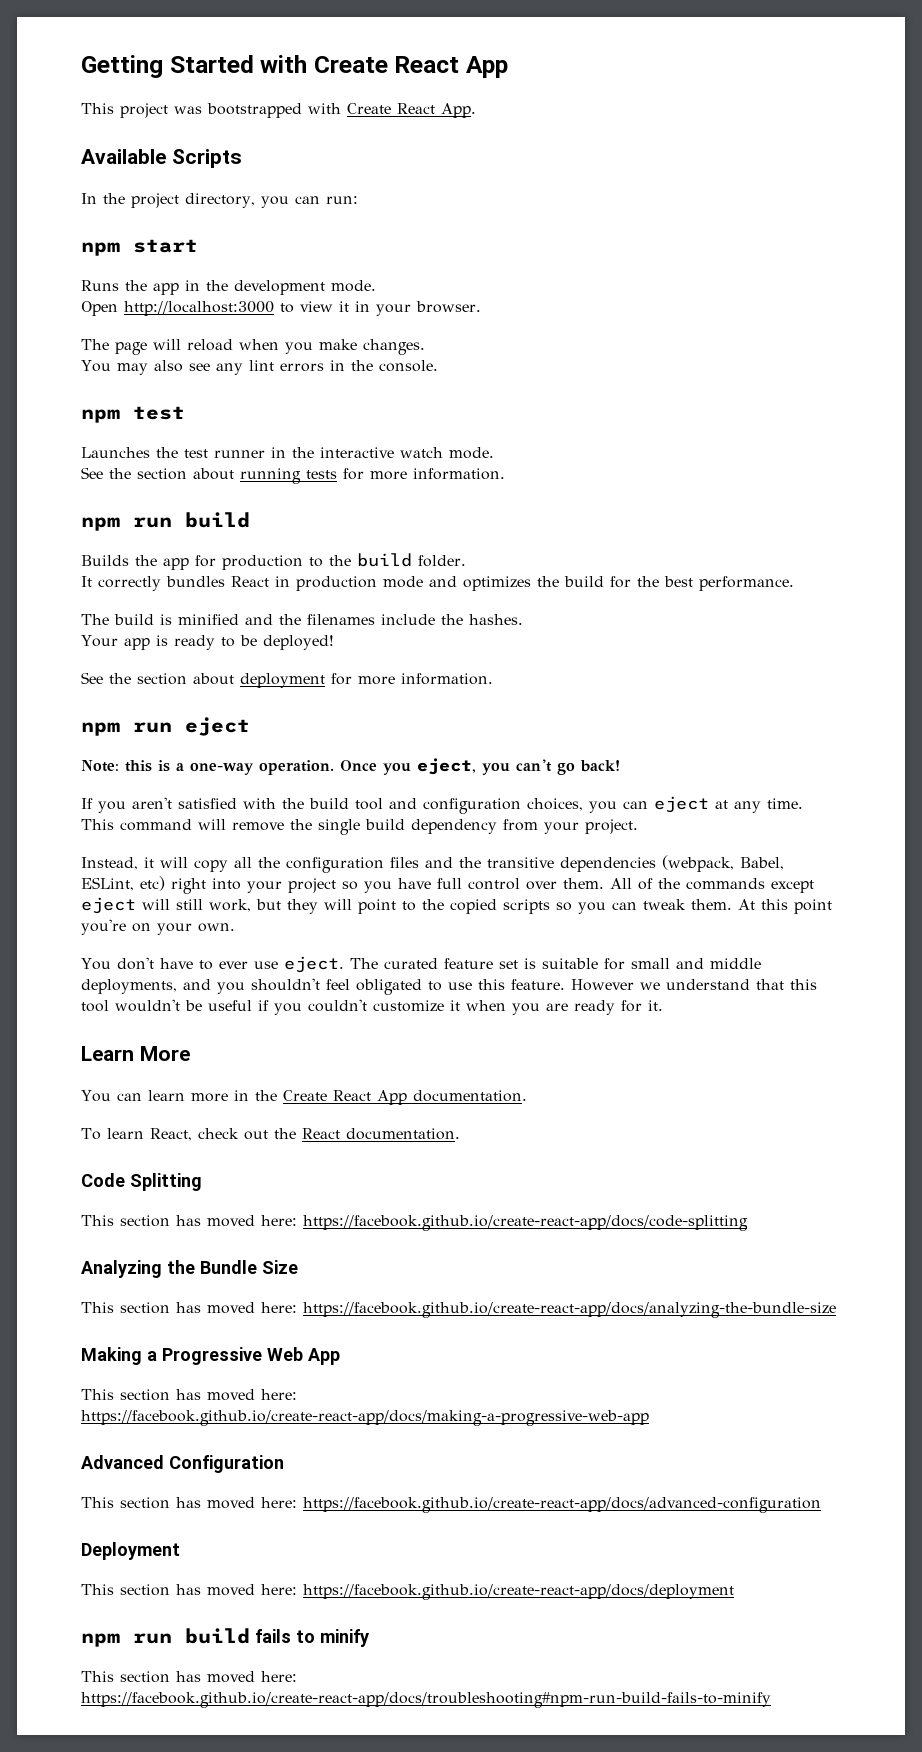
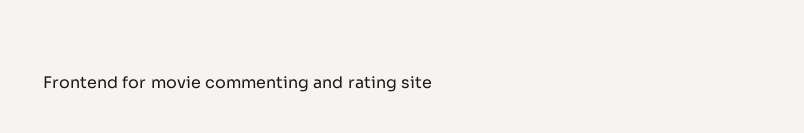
- Getting Started with Create React App
- This project was bootstrapped with Create React App.
- Available Scripts
- In the project directory, you can run:
- npm start
- Runs the app in the development mode.
- Open http://localhost:3000 to view it in your browser.
- The page will reload when you make changes.
- You may also see any lint errors in the console.
- npm test
- Launches the test runner in the interactive watch mode.
- See the section about running tests for more information.
- npm run build
- Builds the app for production to the build folder.
- It correctly bundles React in production mode and optimizes the build for the best performance.
- The build is minified and the filenames include the hashes.
- Your app is ready to be deployed!
- See the section about deployment for more information.
- npm run eject
- Note: this is a one-way operation. Once you eject, you can't go back!
- If you aren't satisfied with the build tool and configuration choices, you can eject at any time. This command will remove the single build dependency from your project.
- Instead, it will copy all the configuration files and the transitive dependencies (webpack, Babel, ESLint, etc) right into your project so you have full control over them. All of the commands except eject will still work, but they will point to the copied scripts so you can tweak them. At this point you're on your own.
- You don't have to ever use eject. The curated feature set is suitable for small and middle deployments, and you shouldn't feel obligated to use this feature. However we understand that this tool wouldn't be useful if you couldn't customize it when you are ready for it.
- Learn More
- You can learn more in the Create React App documentation.
- To learn React, check out the React documentation.
- Code Splitting
- This section has moved here: https://facebook.github.io/create-react-app/docs/code-splitting
- Analyzing the Bundle Size
- This section has moved here: https://facebook.github.io/create-react-app/docs/analyzing-the-bundle-size
- Making a Progressive Web App
- This section has moved here: https://facebook.github.io/create-react-app/docs/making-a-progressive-web-app
- Advanced Configuration
- This section has moved here: https://facebook.github.io/create-react-app/docs/advanced-configuration
- Deployment
- This section has moved here: https://facebook.github.io/create-react-app/docs/deployment
- npm run build fails to minify
- This section has moved here: https://facebook.github.io/create-react-app/docs/troubleshooting#npm-run-build-fails-to-minify
+ Frontend for movie commenting and rating site

